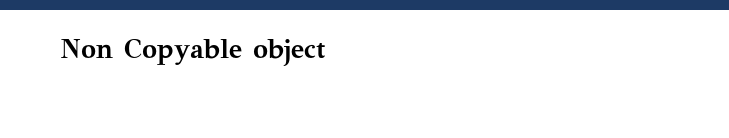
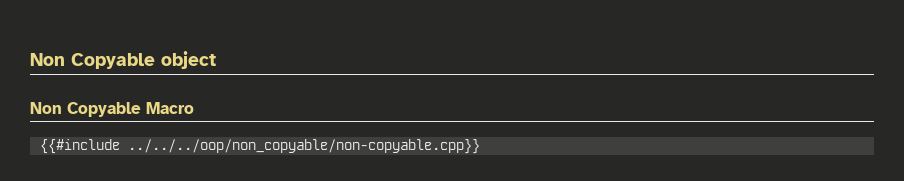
+ Non Copyable Macro
+ {{#include ../../../oop/non_copyable/non-copyable.cpp}}

